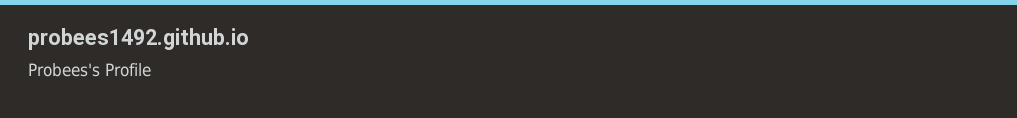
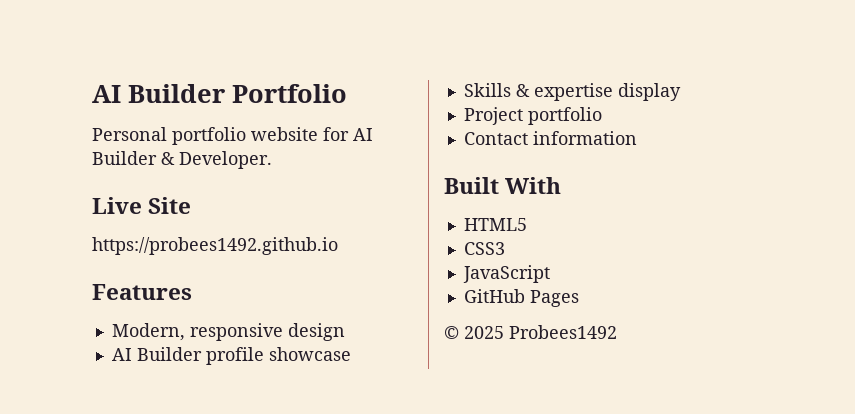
- probees1492.github.io
- Probees's Profile
+ AI Builder Portfolio
+ Personal portfolio website for AI Builder & Developer.
+ Live Site
+ https://probees1492.github.io
+ Features
+ Modern, responsive design
+ AI Builder profile showcase
+ Skills & expertise display
+ Project portfolio
+ Contact information
+ Built With
+ HTML5
+ CSS3
+ JavaScript
+ GitHub Pages
+ © 2025 Probees1492

